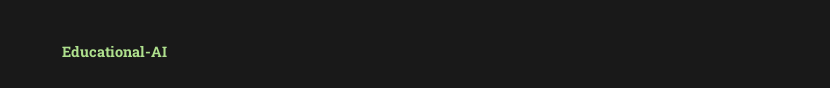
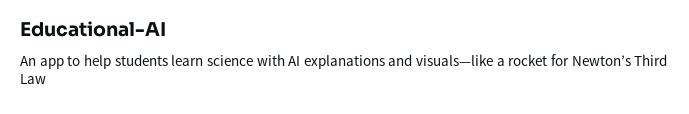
+ An app to help students learn science with AI explanations and visuals—like a rocket for Newton’s Third Law

